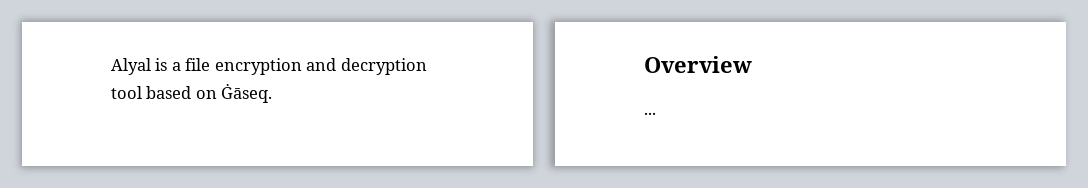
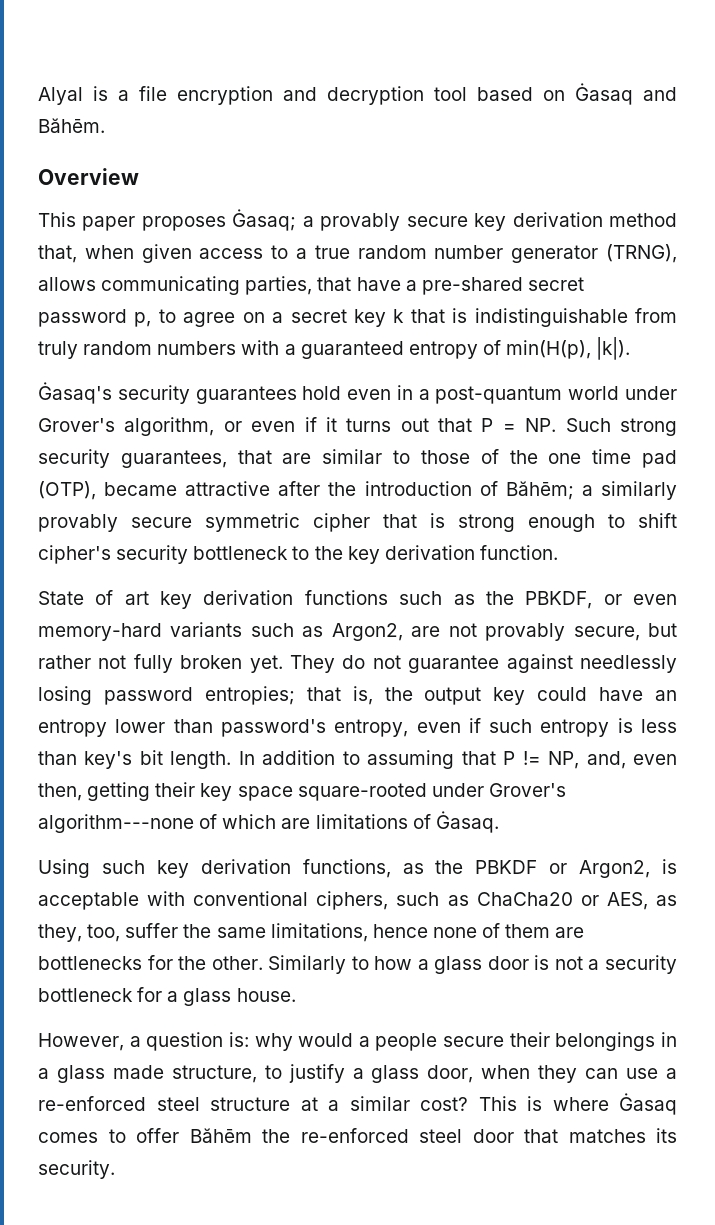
- Alyal is a file encryption and decryption tool based on Ġāseq.
+ Alyal is a file encryption and decryption tool based on Ġasaq and Băhēm.
  Overview
- ...
+ This paper proposes Ġasaq; a provably secure key derivation method that, when given access to a true random number generator (TRNG), allows communicating parties, that have a pre-shared secret password p, to agree on a secret key k that is indistinguishable from truly random numbers with a guaranteed entropy of min(H(p), |k|).
+ Ġasaq's security guarantees hold even in a post-quantum world under Grover's algorithm, or even if it turns out that P = NP. Such strong security guarantees, that are similar to those of the one time pad (OTP), became attractive after the introduction of Băhēm; a similarly provably secure symmetric cipher that is strong enough to shift cipher's security bottleneck to the key derivation function.
+ State of art key derivation functions such as the PBKDF, or even memory-hard variants such as Argon2, are not provably secure, but rather not fully broken yet. They do not guarantee against needlessly losing password entropies; that is, the output key could have an entropy lower than password's entropy, even if such entropy is less than key's bit length. In addition to assuming that P != NP, and, even then, getting their key space square-rooted under Grover's algorithm---none of which are limitations of Ġasaq.
+ Using such key derivation functions, as the PBKDF or Argon2, is acceptable with conventional ciphers, such as ChaCha20 or AES, as they, too, suffer the same limitations, hence none of them are bottlenecks for the other. Similarly to how a glass door is not a security bottleneck for a glass house.
+ However, a question is: why would a people secure their belongings in a glass made structure, to justify a glass door, when they can use a re-enforced steel structure at a similar cost? This is where Ġasaq comes to offer Băhēm the re-enforced steel door that matches its security.

